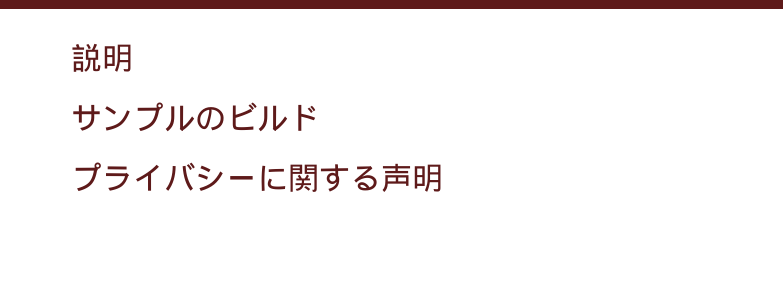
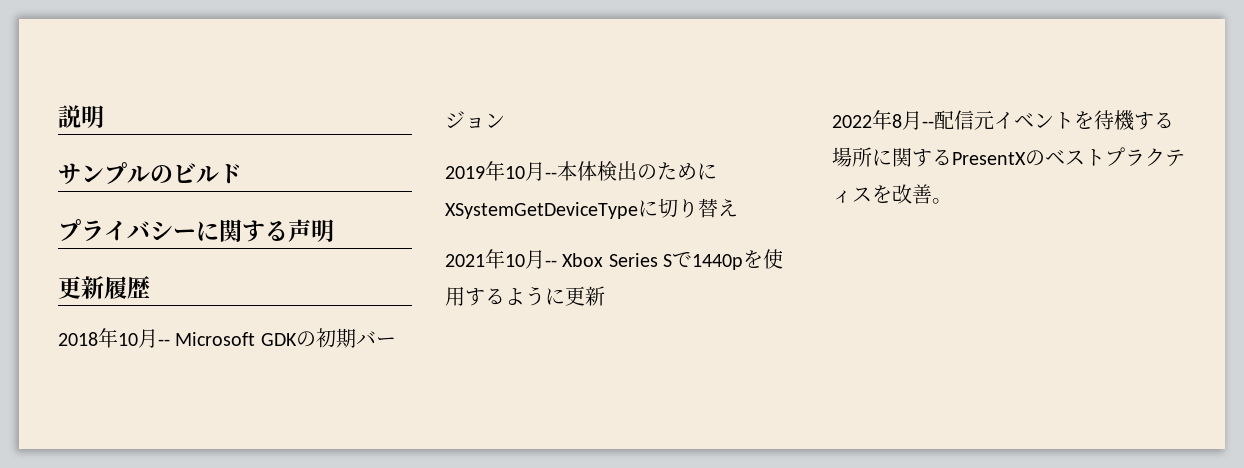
+ 更新履歴
+ 2018年10月-- Microsoft GDKの初期バージョン
+ 2019年10月--本体検出のためにXSystemGetDeviceTypeに切り替え
+ 2021年10月-- Xbox Series Sで1440pを使用するように更新
+ 2022年8月--配信元イベントを待機する場所に関するPresentXのベストプラクティスを改善。

